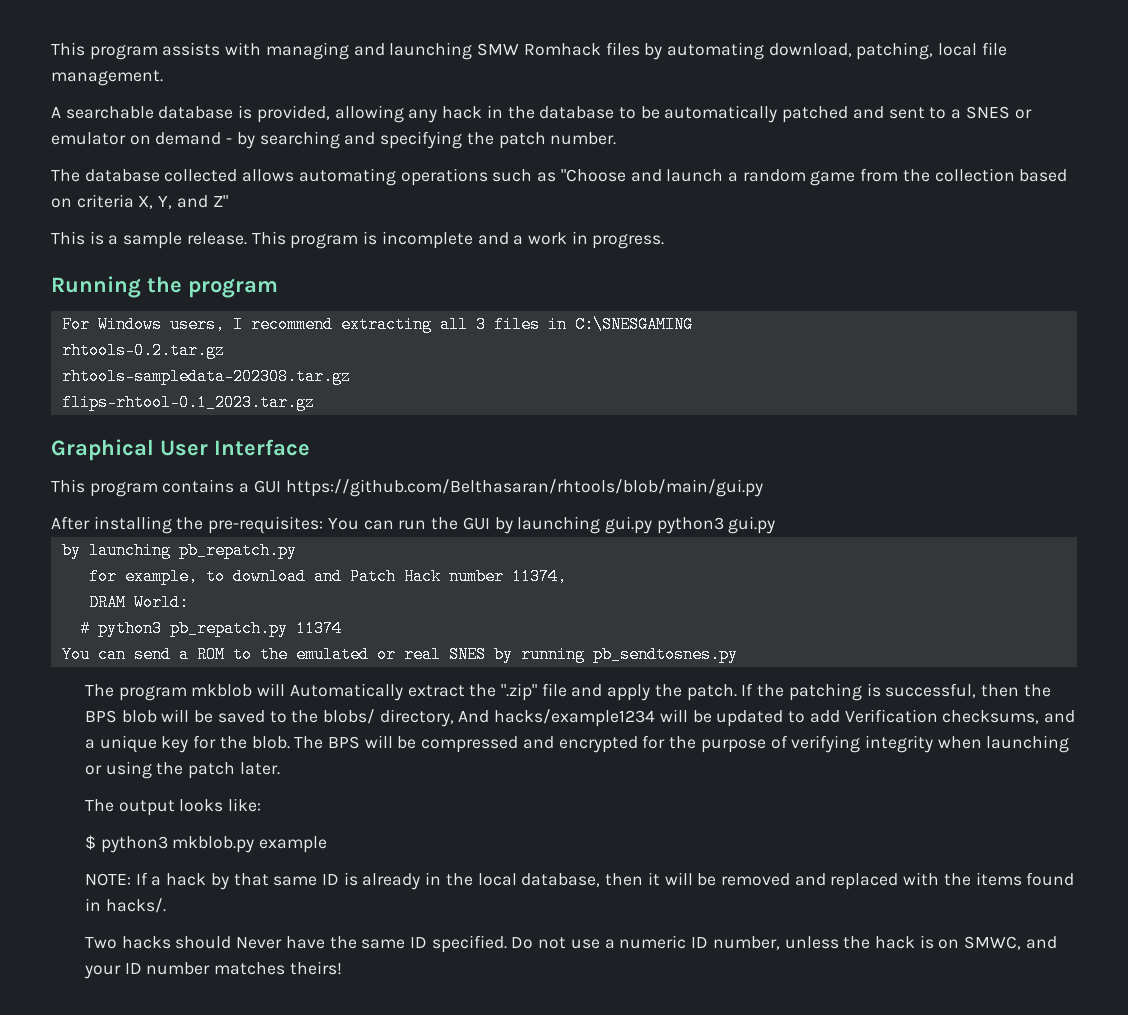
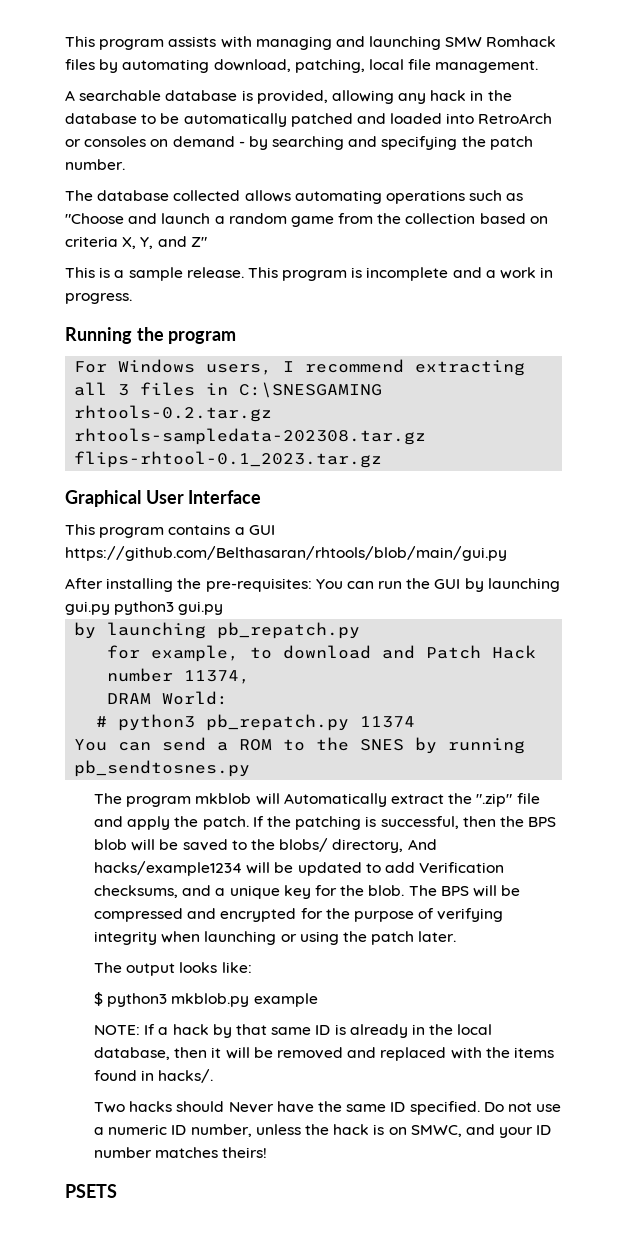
- A searchable database is provided, allowing any hack in the database to be automatically patched and sent to a SNES or emulator on demand - by searching and specifying the patch number.
+ A searchable database is provided, allowing any hack in the database to be automatically patched and loaded into RetroArch or consoles on demand - by searching and specifying the patch number.
- You can send a ROM to the emulated or real SNES by running pb_sendtosnes.py
+ You can send a ROM to the SNES by running pb_sendtosnes.py
+ PSETS

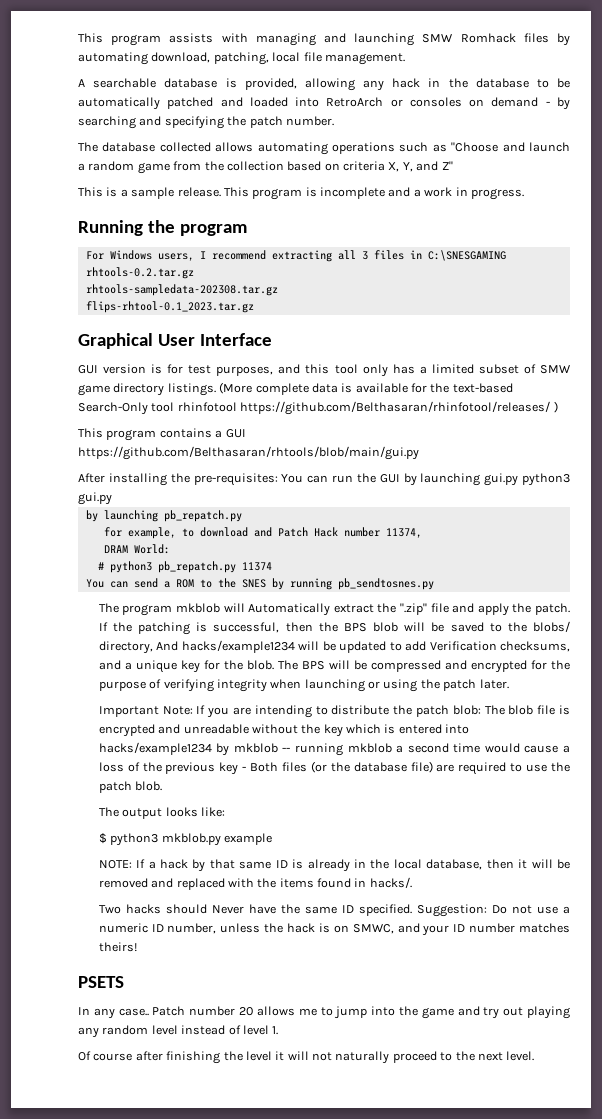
+ GUI version is for test purposes, and this tool only has a limited subset of SMW game directory listings. (More complete data is available for the text-based Search-Only tool rhinfotool https://github.com/Belthasaran/rhinfotool/releases/ )
+ Important Note: If you are intending to distribute the patch blob: The blob file is encrypted and unreadable without the key which is entered into hacks/example1234 by mkblob -- running mkblob a second time would cause a loss of the previous key - Both files (or the database file) are required to use the patch blob.
- Do not use a numeric ID number, unless the hack is on SMWC, and your ID number matches theirs!
+ Suggestion: Do not use a numeric ID number, unless the hack is on SMWC, and your ID number matches theirs!
+ In any case.. Patch number 20 allows me to jump into the game and try out playing any random level instead of level 1.
+ Of course after finishing the level it will not naturally proceed to the next level.

